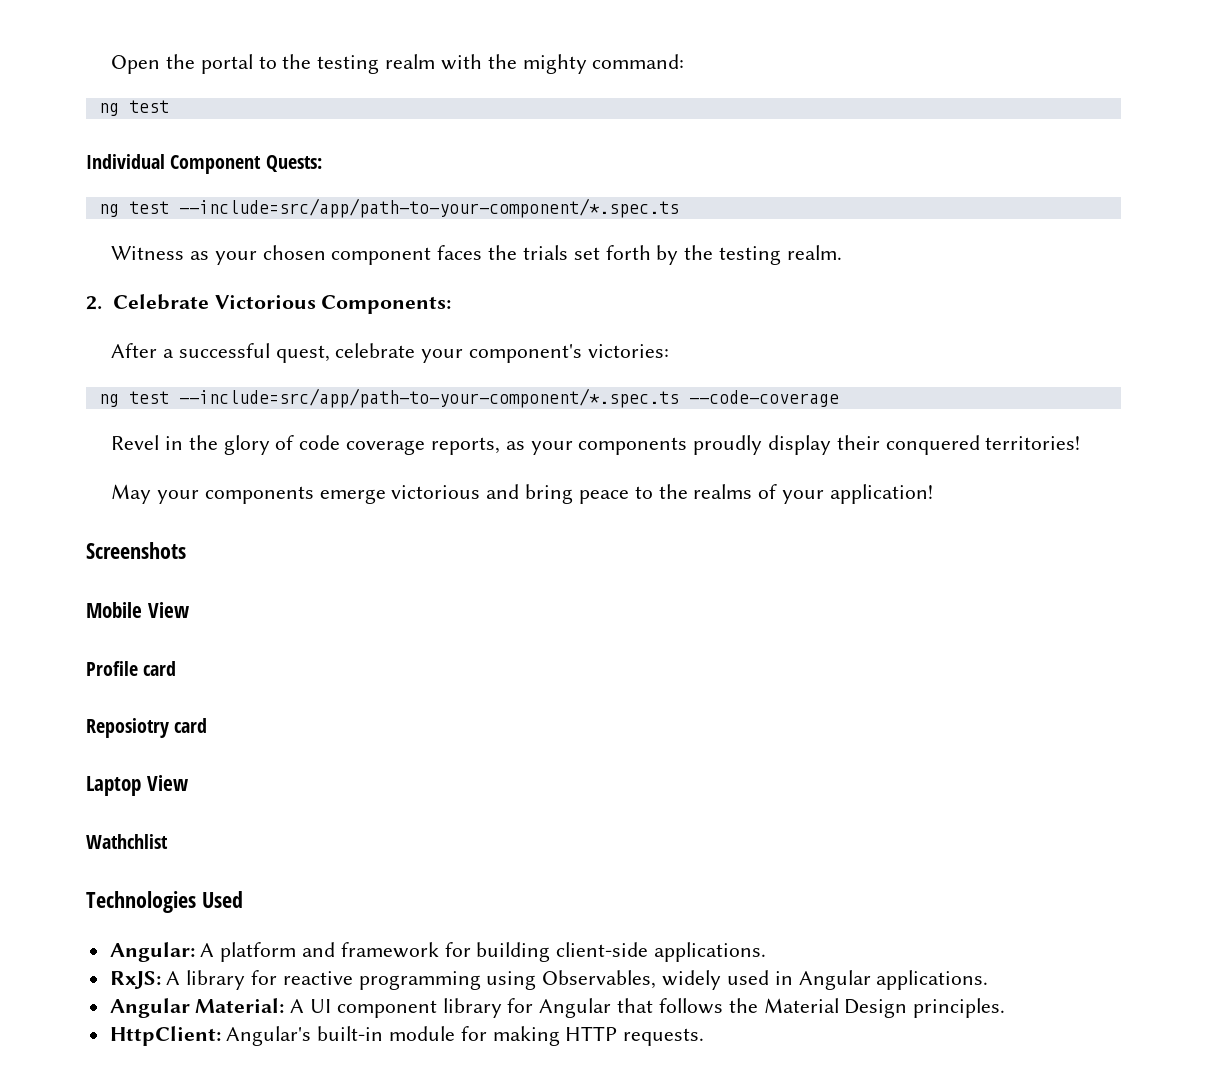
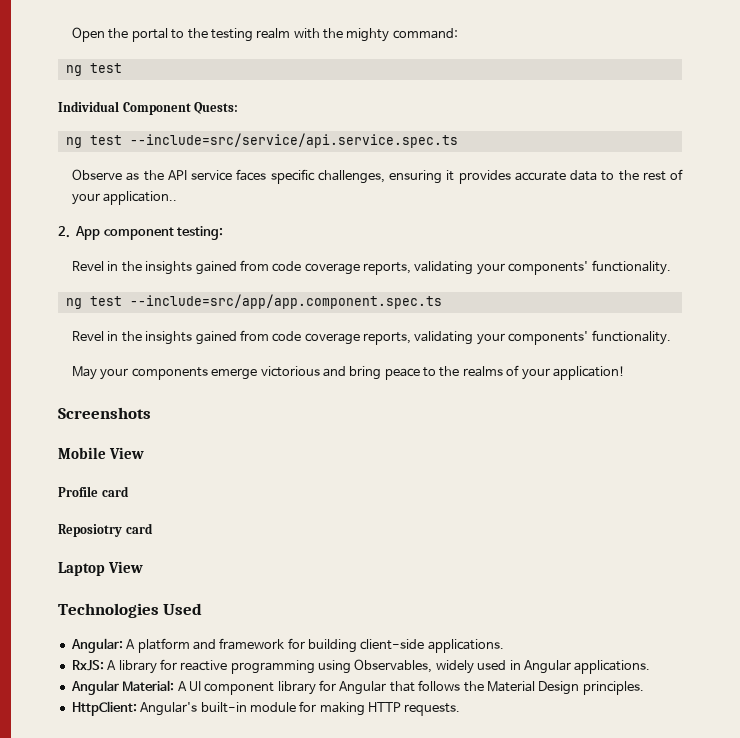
  Individual Component Quests:
- ng test --include=src/app/path-to-your-component/*.spec.ts
- Witness as your chosen component faces the trials set forth by the testing realm.
- 2. Celebrate Victorious Components:
- After a successful quest, celebrate your component's victories:
- ng test --include=src/app/path-to-your-component/*.spec.ts --code-coverage
- Revel in the glory of code coverage reports, as your components proudly display their conquered territories!
+ ng test --include=src/service/api.service.spec.ts
+ Observe as the API service faces specific challenges, ensuring it provides accurate data to the rest of your application..
+ 2. App component testing:
+ Revel in the insights gained from code coverage reports, validating your components' functionality.
+ ng test --include=src/app/app.component.spec.ts
+ Revel in the insights gained from code coverage reports, validating your components' functionality.
- Wathchlist

